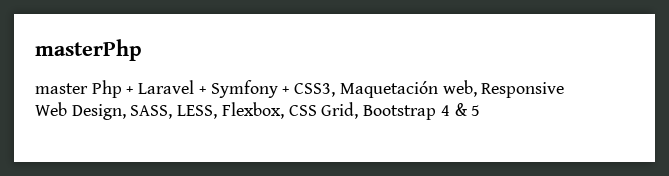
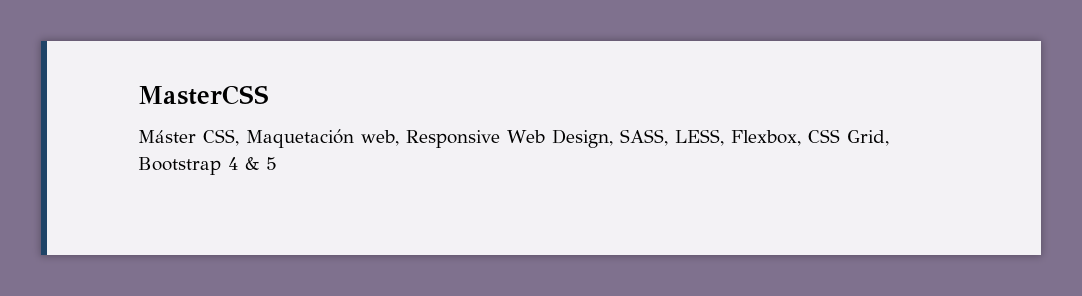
- masterPhp
- master Php + Laravel + Symfony + CSS3, Maquetación web, Responsive Web Design, SASS, LESS, Flexbox, CSS Grid, Bootstrap 4 & 5
+ MasterCSS
+ Máster CSS, Maquetación web, Responsive Web Design, SASS, LESS, Flexbox, CSS Grid, Bootstrap 4 & 5

